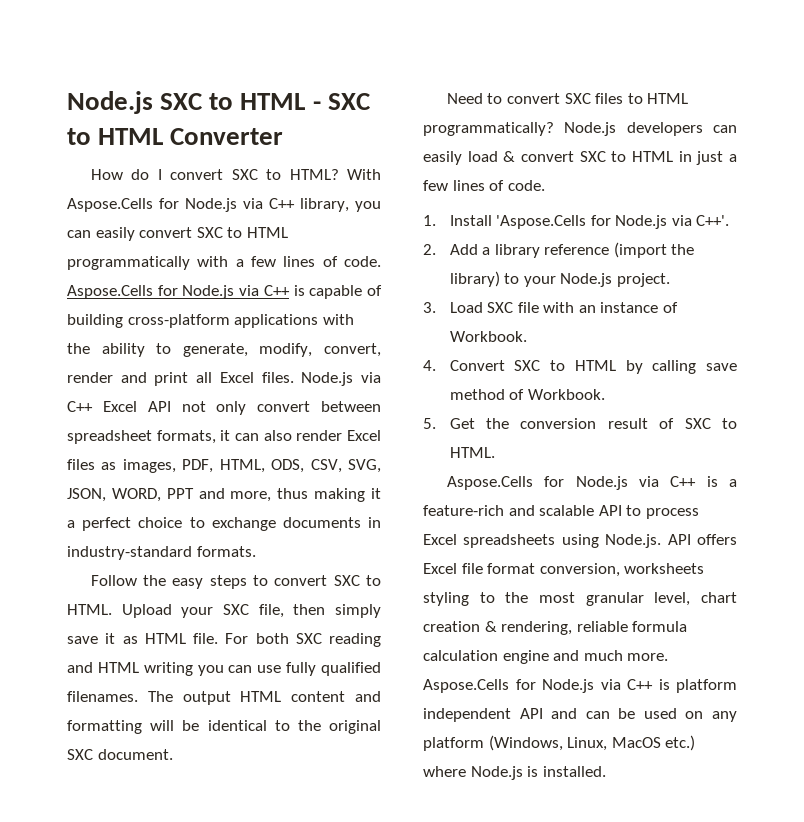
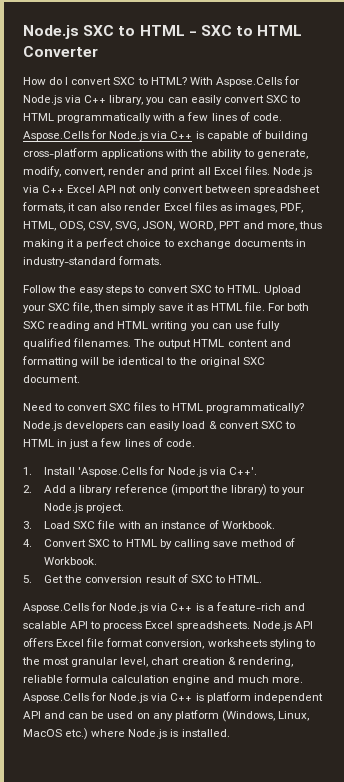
- Aspose.Cells for Node.js via C++ is a feature-rich and scalable API to process Excel spreadsheets using Node.js. API offers Excel file format conversion, worksheets styling to the most granular level, chart creation & rendering, reliable formula calculation engine and much more.
+ Aspose.Cells for Node.js via C++ is a feature-rich and scalable API to process Excel spreadsheets. Node.js API offers Excel file format conversion, worksheets styling to the most granular level, chart creation & rendering, reliable formula calculation engine and much more.

